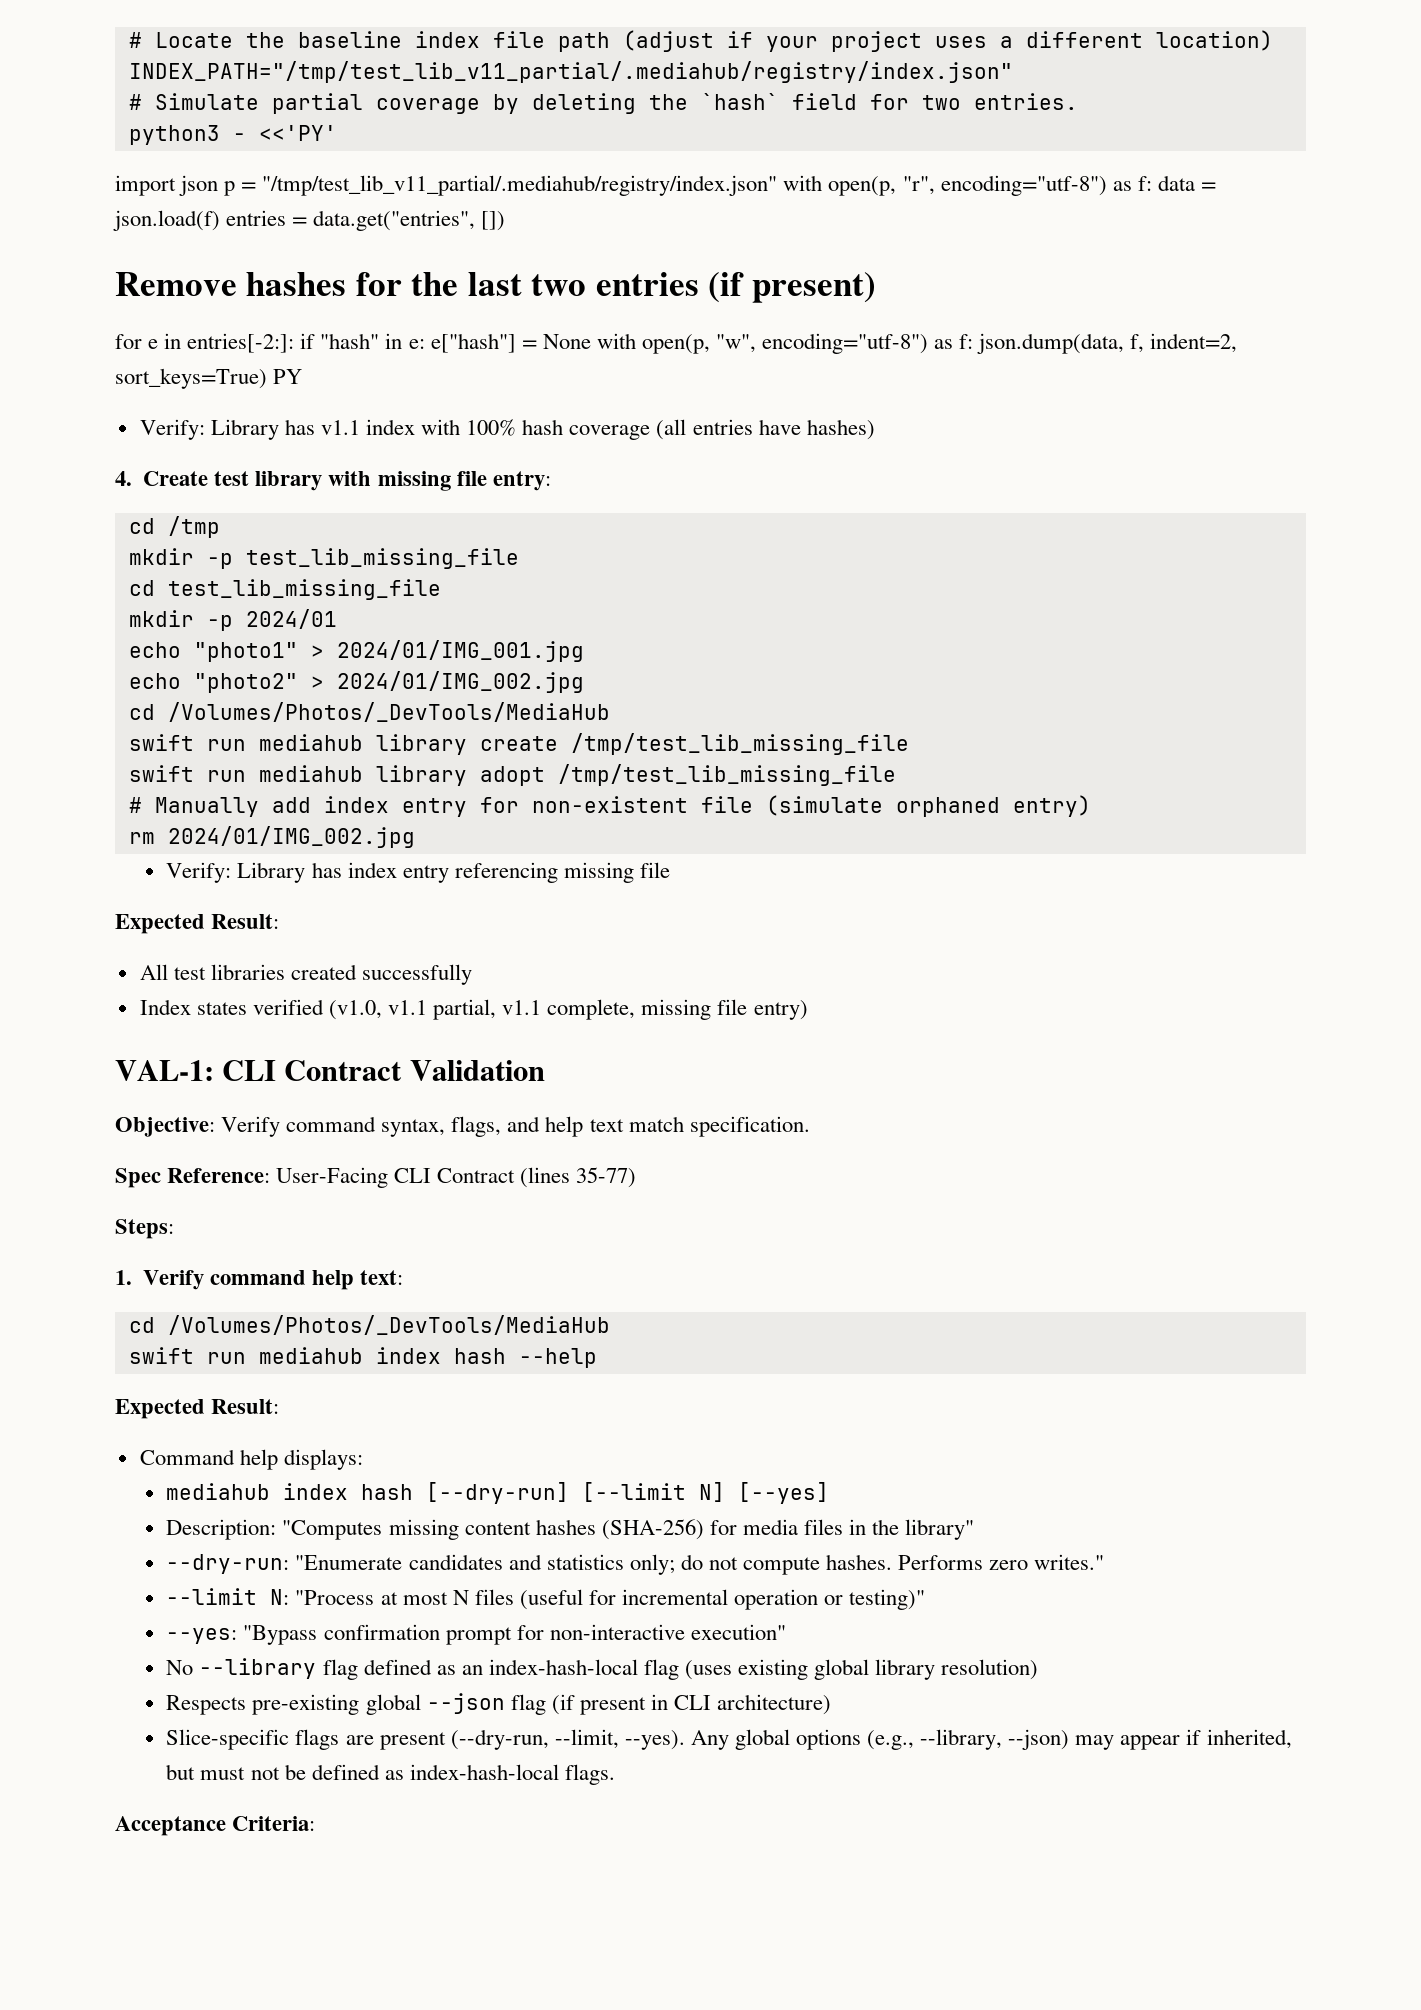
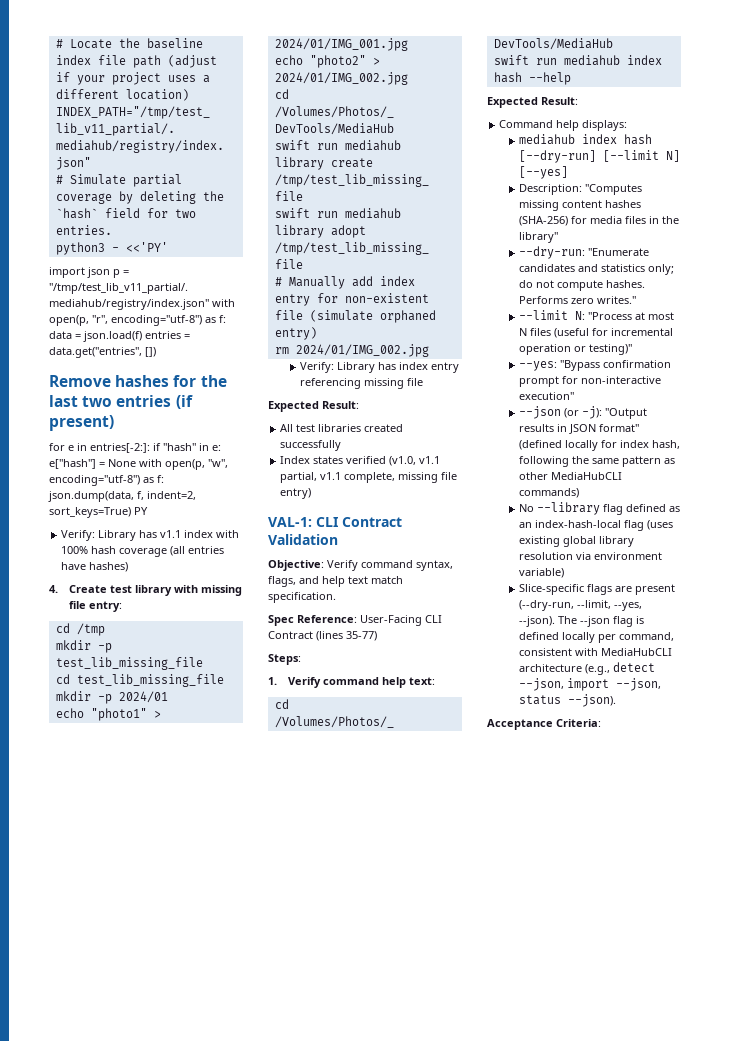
+ --json (or -j): "Output results in JSON format" (defined locally for index hash, following the same pattern as other MediaHubCLI commands)
- No --library flag defined as an index-hash-local flag (uses existing global library resolution)
- Respects pre-existing global --json flag (if present in CLI architecture)
+ No --library flag defined as an index-hash-local flag (uses existing global library resolution via environment variable)
- Slice-specific flags are present (--dry-run, --limit, --yes). Any global options (e.g., --library, --json) may appear if inherited, but must not be defined as index-hash-local flags.
+ Slice-specific flags are present (--dry-run, --limit, --yes, --json). The --json flag is defined locally per command, consistent with MediaHubCLI architecture (e.g., detect --json, import --json, status --json).

